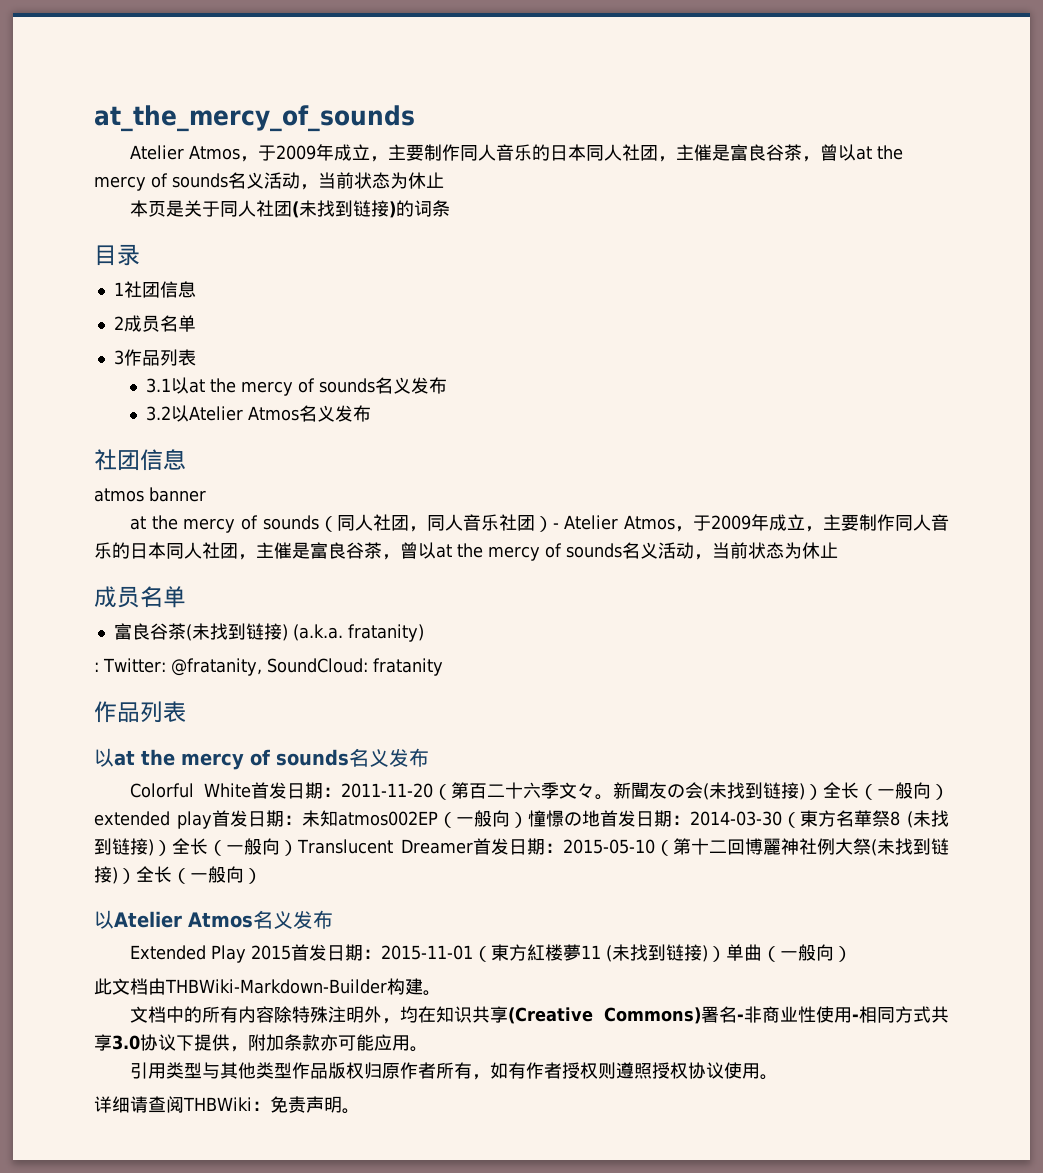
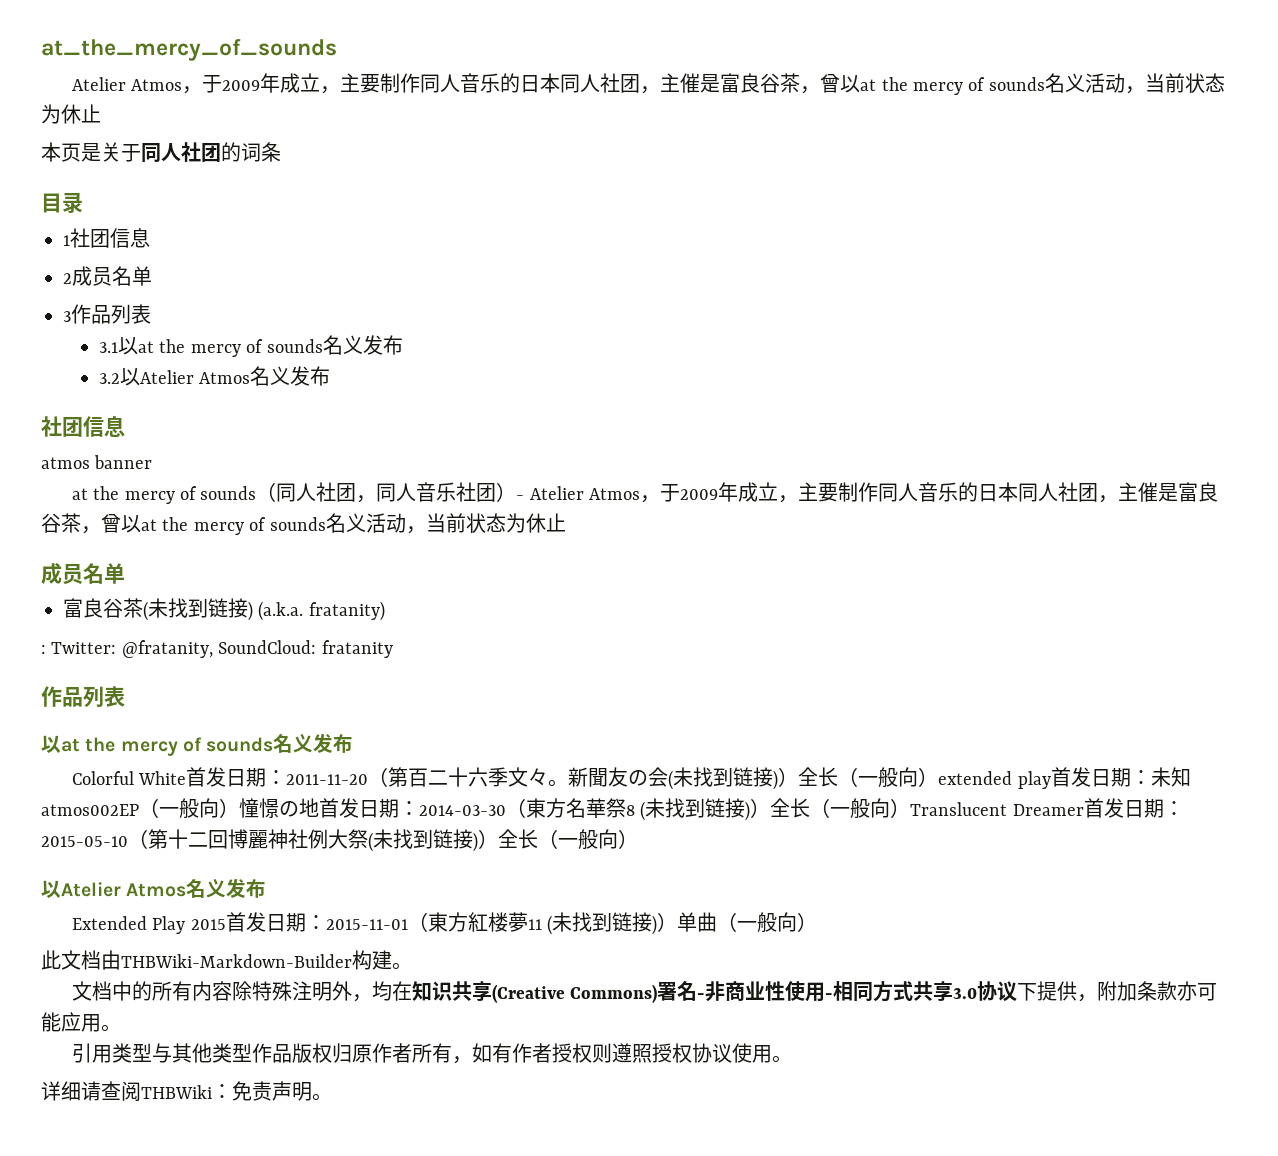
- 本页是关于同人社团(未找到链接)的词条
+ 本页是关于同人社团的词条

